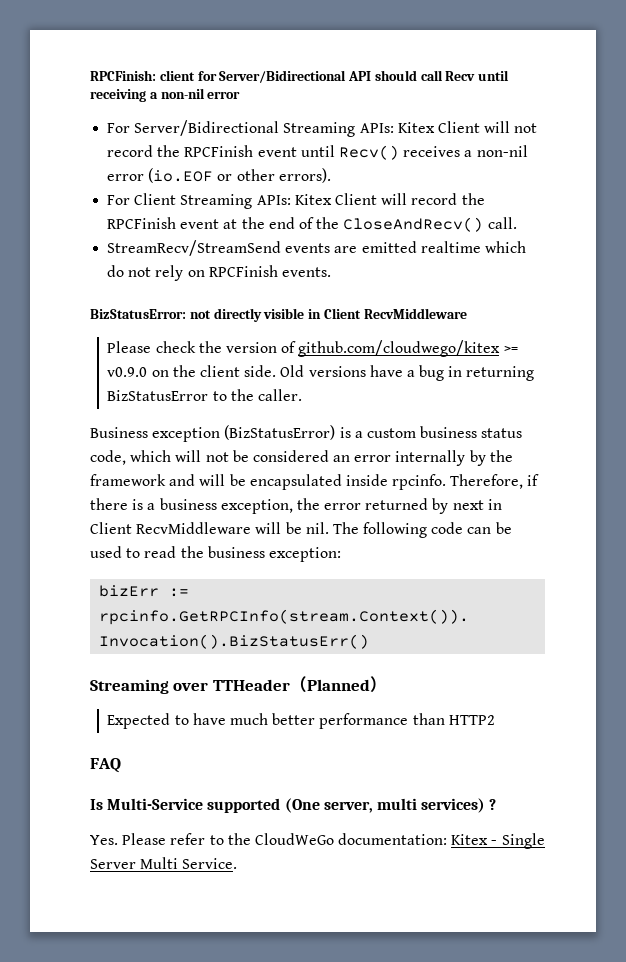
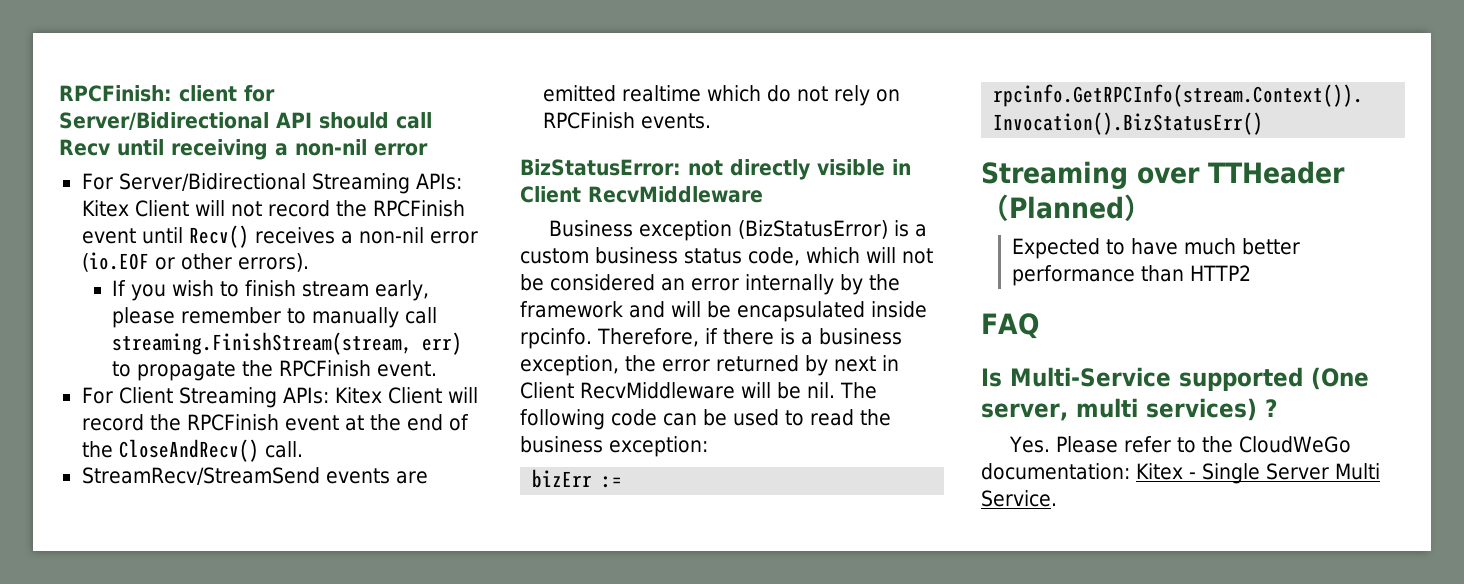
+ If you wish to finish stream early, please remember to manually call streaming.FinishStream(stream, err) to propagate the RPCFinish event.
- Please check the version of github.com/cloudwego/kitex >= v0.9.0 on the client side. Old versions have a bug in returning BizStatusError to the caller.

